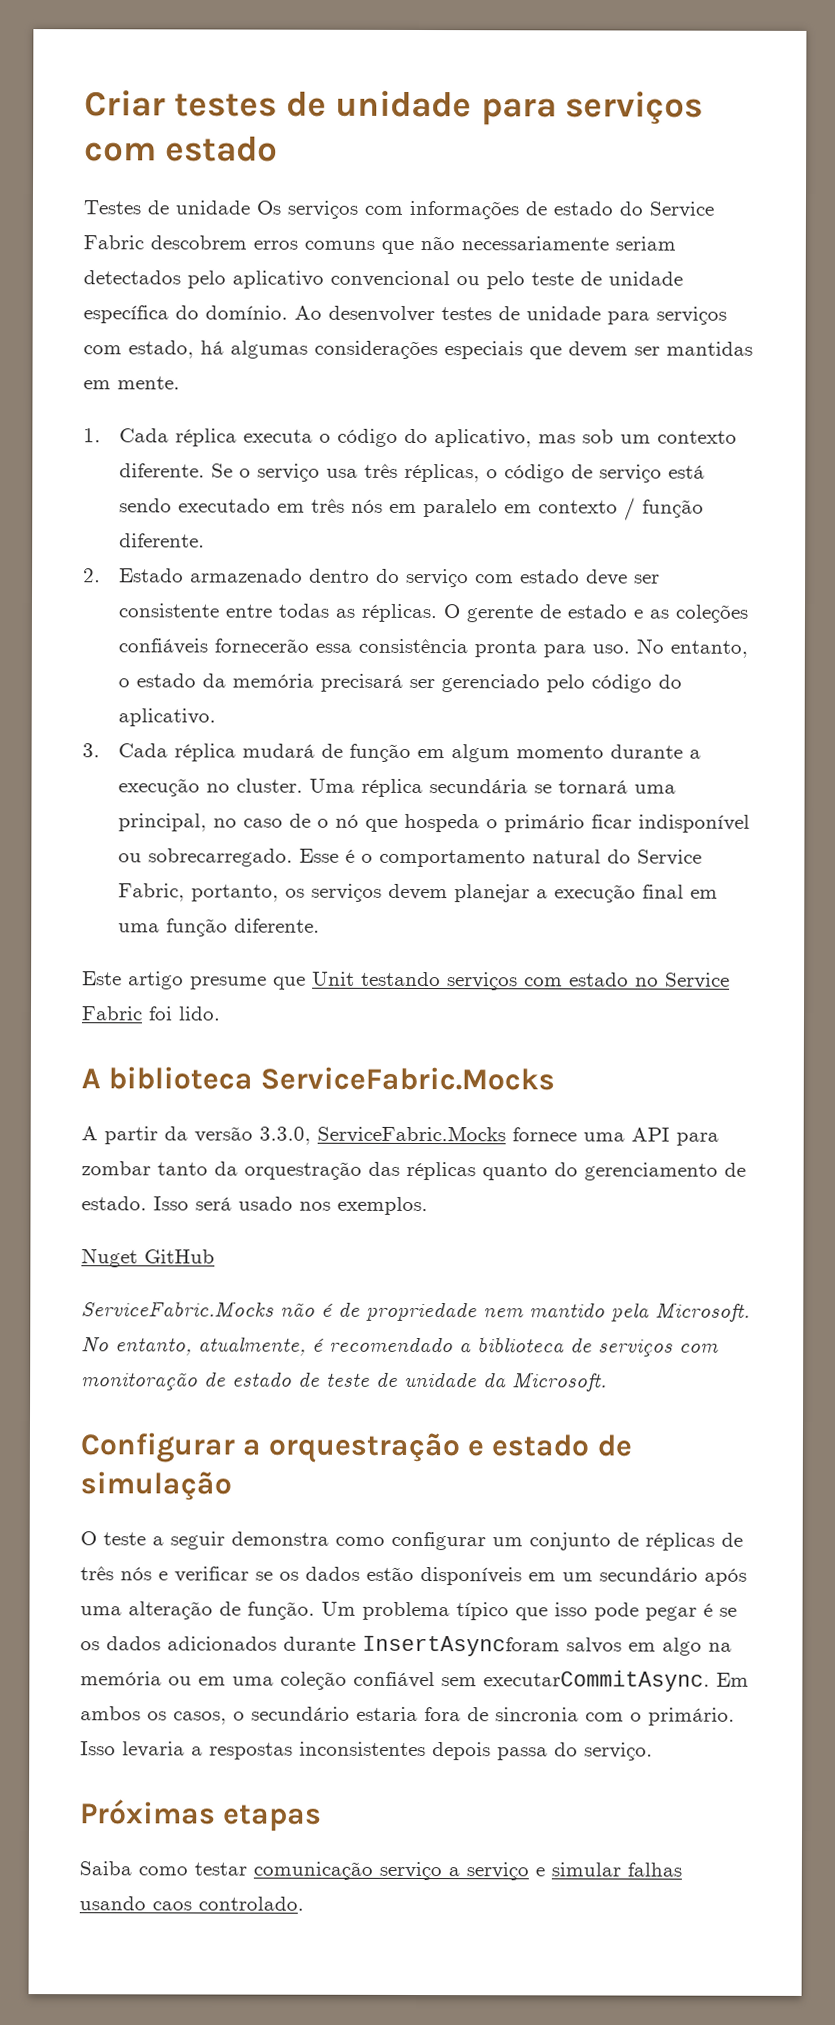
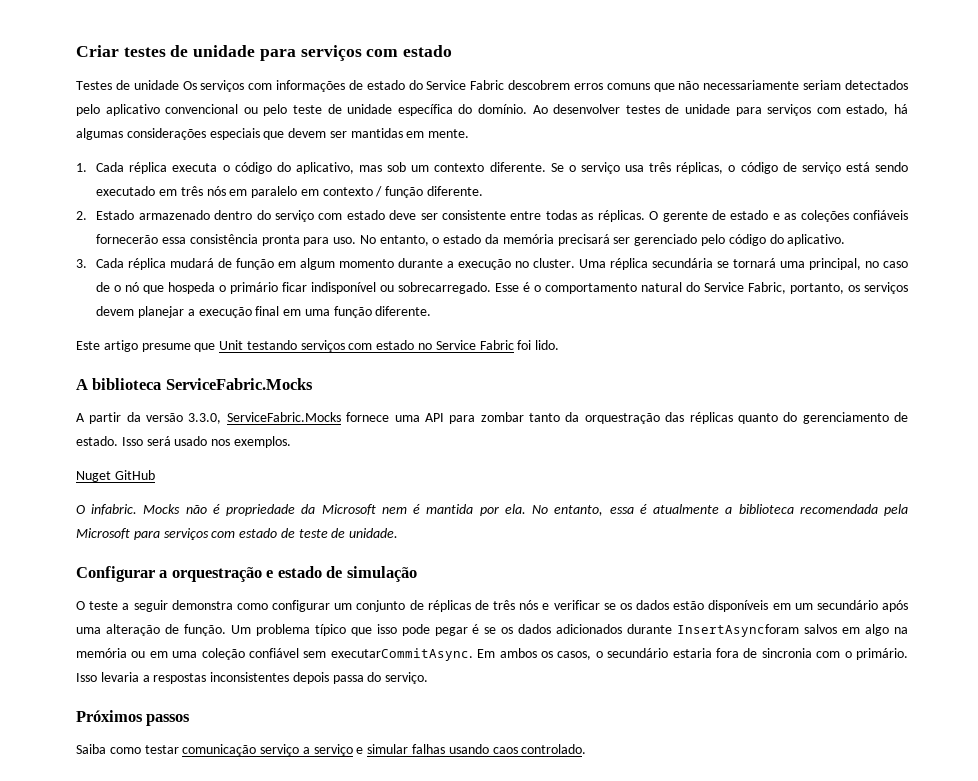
- ServiceFabric.Mocks não é de propriedade nem mantido pela Microsoft. No entanto, atualmente, é recomendado a biblioteca de serviços com monitoração de estado de teste de unidade da Microsoft.
+ O infabric. Mocks não é propriedade da Microsoft nem é mantida por ela. No entanto, essa é atualmente a biblioteca recomendada pela Microsoft para serviços com estado de teste de unidade.
- Próximas etapas
+ Próximos passos

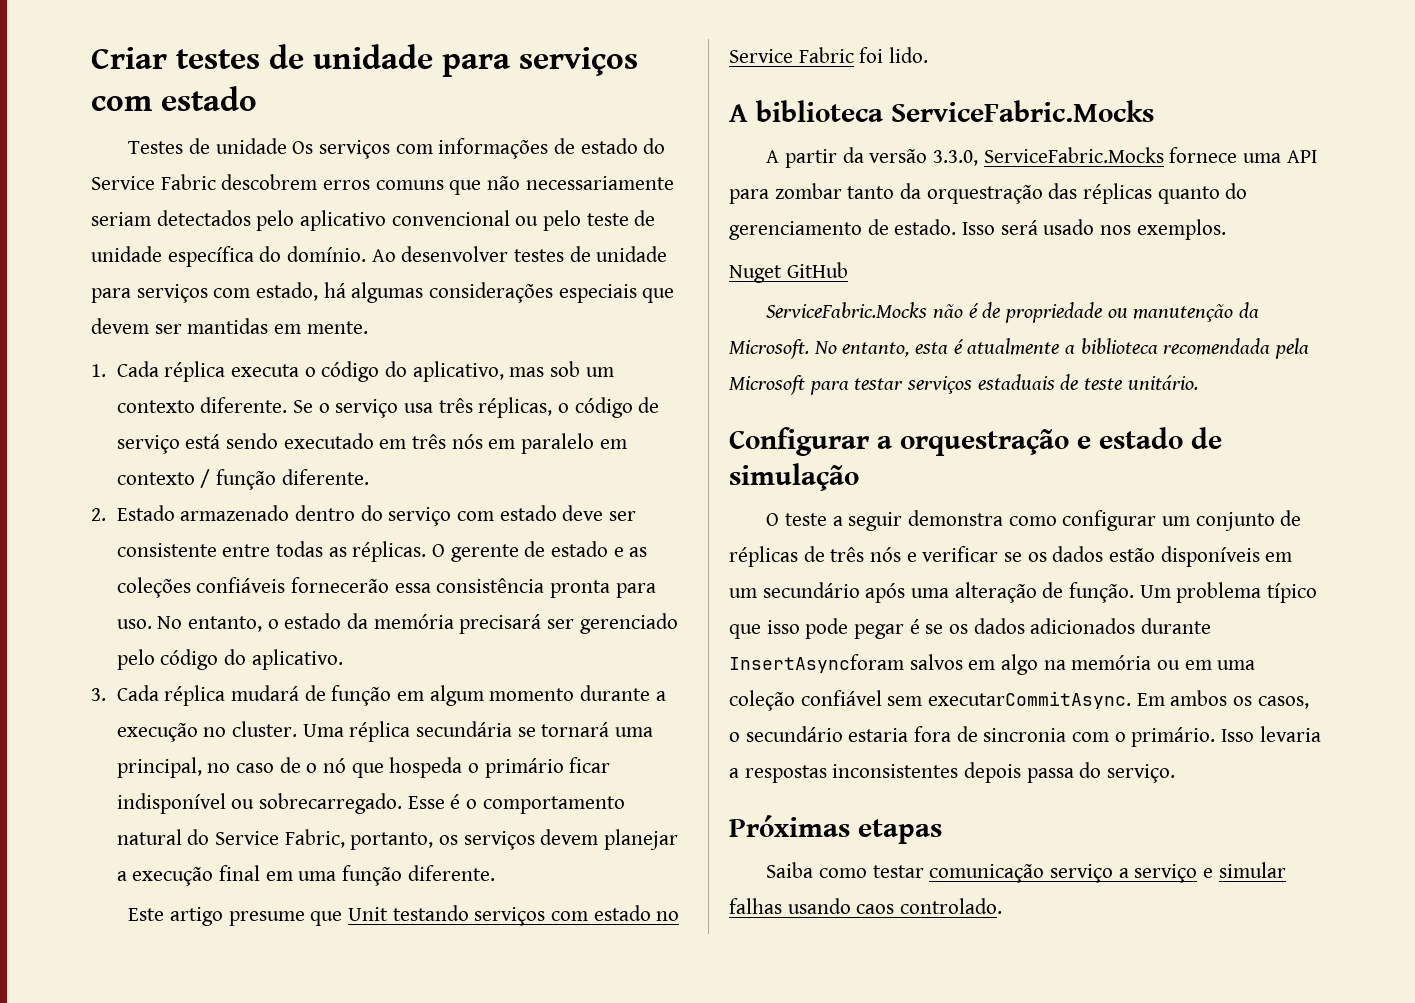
- O infabric. Mocks não é propriedade da Microsoft nem é mantida por ela. No entanto, essa é atualmente a biblioteca recomendada pela Microsoft para serviços com estado de teste de unidade.
+ ServiceFabric.Mocks não é de propriedade ou manutenção da Microsoft. No entanto, esta é atualmente a biblioteca recomendada pela Microsoft para testar serviços estaduais de teste unitário.
- Próximos passos
+ Próximas etapas

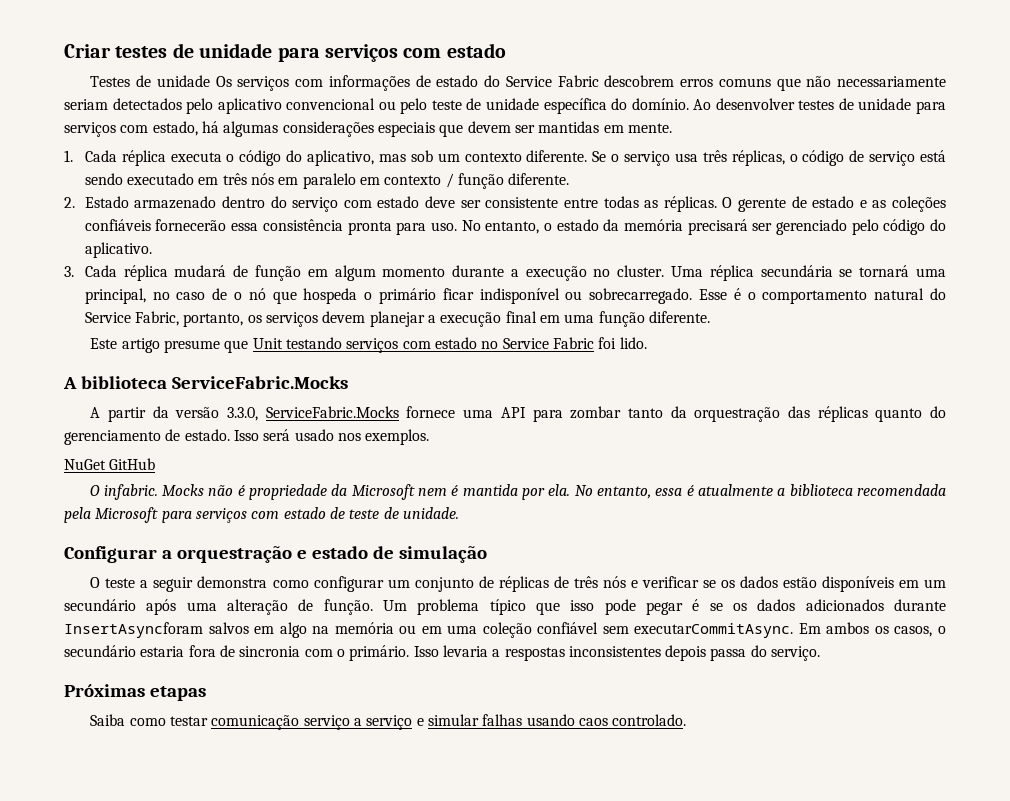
- Nuget GitHub
+ NuGet GitHub
- ServiceFabric.Mocks não é de propriedade ou manutenção da Microsoft. No entanto, esta é atualmente a biblioteca recomendada pela Microsoft para testar serviços estaduais de teste unitário.
+ O infabric. Mocks não é propriedade da Microsoft nem é mantida por ela. No entanto, essa é atualmente a biblioteca recomendada pela Microsoft para serviços com estado de teste de unidade.

